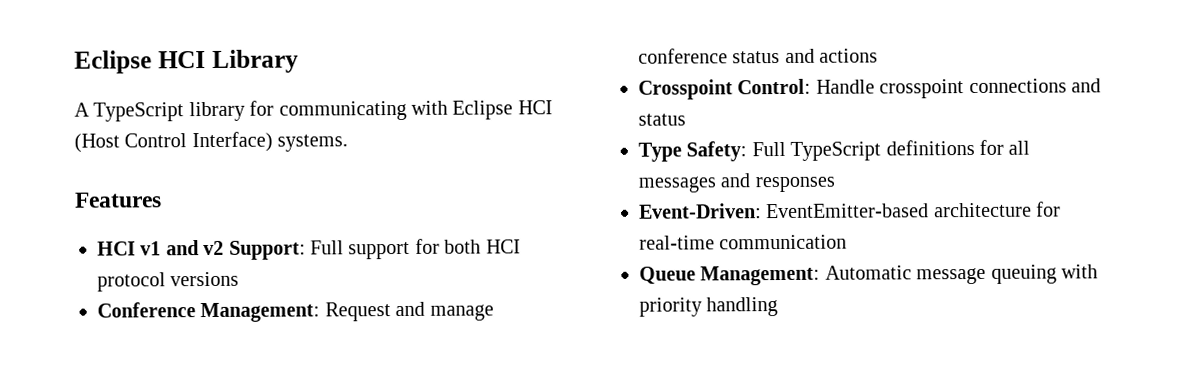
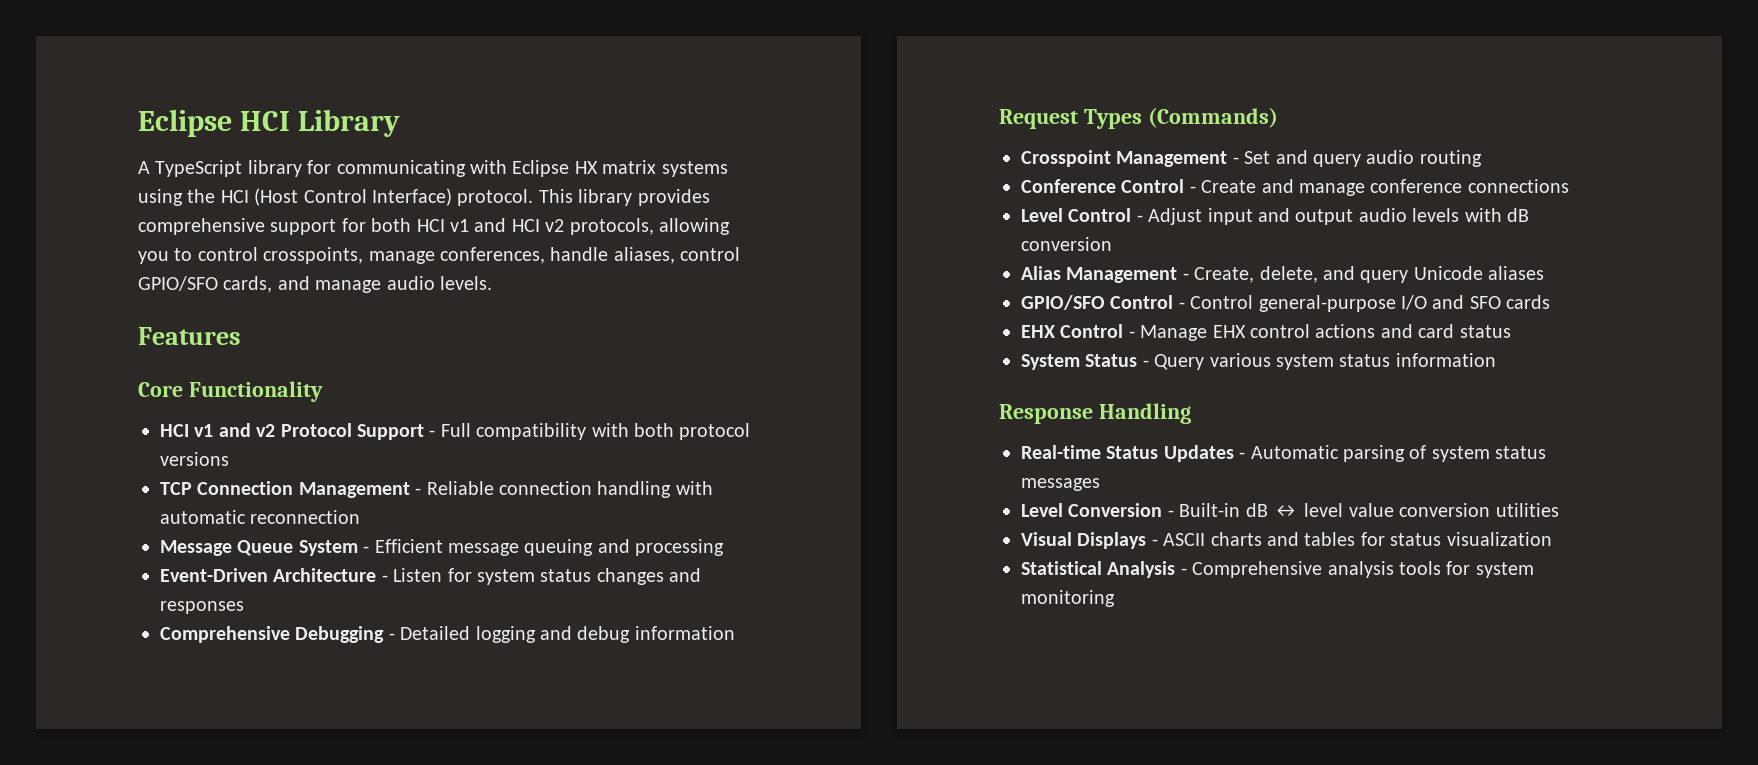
- A TypeScript library for communicating with Eclipse HCI (Host Control Interface) systems.
+ A TypeScript library for communicating with Eclipse HX matrix systems using the HCI (Host Control Interface) protocol. This library provides comprehensive support for both HCI v1 and HCI v2 protocols, allowing you to control crosspoints, manage conferences, handle aliases, control GPIO/SFO cards, and manage audio levels.
+ Core Functionality
- HCI v1 and v2 Support: Full support for both HCI protocol versions
- Conference Management: Request and manage conference status and actions
- Crosspoint Control: Handle crosspoint connections and status
- Type Safety: Full TypeScript definitions for all messages and responses
- Event-Driven: EventEmitter-based architecture for real-time communication
- Queue Management: Automatic message queuing with priority handling
+ HCI v1 and v2 Protocol Support - Full compatibility with both protocol versions
+ TCP Connection Management - Reliable connection handling with automatic reconnection
+ Message Queue System - Efficient message queuing and processing
+ Event-Driven Architecture - Listen for system status changes and responses
+ Comprehensive Debugging - Detailed logging and debug information
+ Request Types (Commands)
+ Crosspoint Management - Set and query audio routing
+ Conference Control - Create and manage conference connections
+ Level Control - Adjust input and output audio levels with dB conversion
+ Alias Management - Create, delete, and query Unicode aliases
+ GPIO/SFO Control - Control general-purpose I/O and SFO cards
+ EHX Control - Manage EHX control actions and card status
+ System Status - Query various system status information
+ Response Handling
+ Real-time Status Updates - Automatic parsing of system status messages
+ Level Conversion - Built-in dB ↔ level value conversion utilities
+ Visual Displays - ASCII charts and tables for status visualization
+ Statistical Analysis - Comprehensive analysis tools for system monitoring

